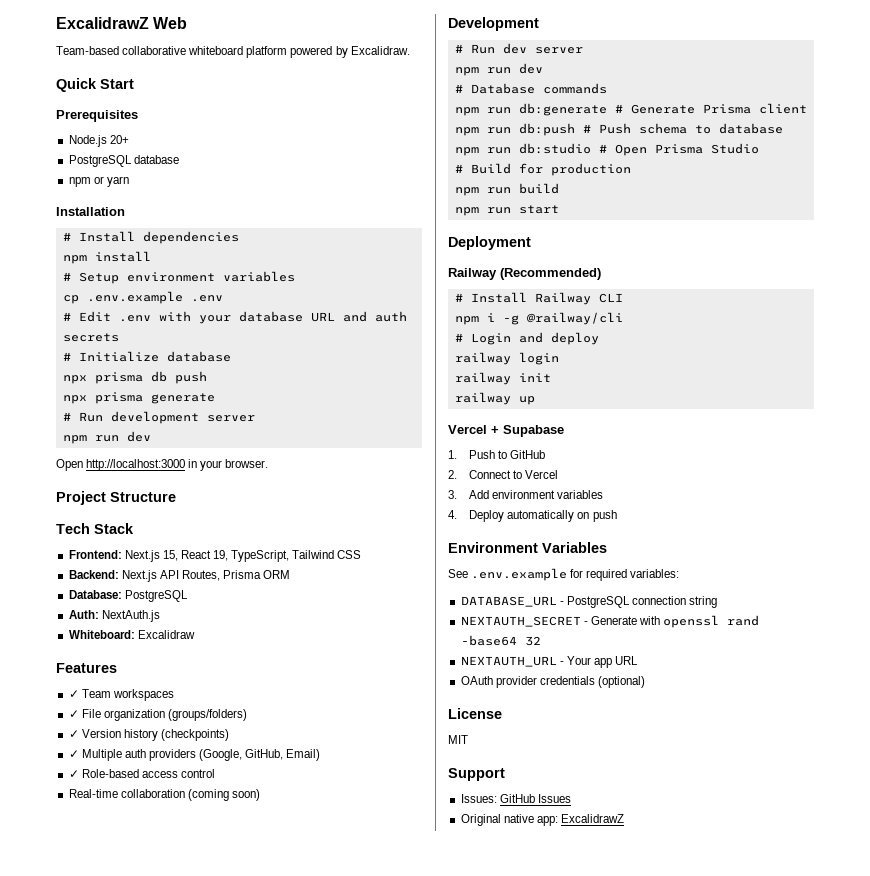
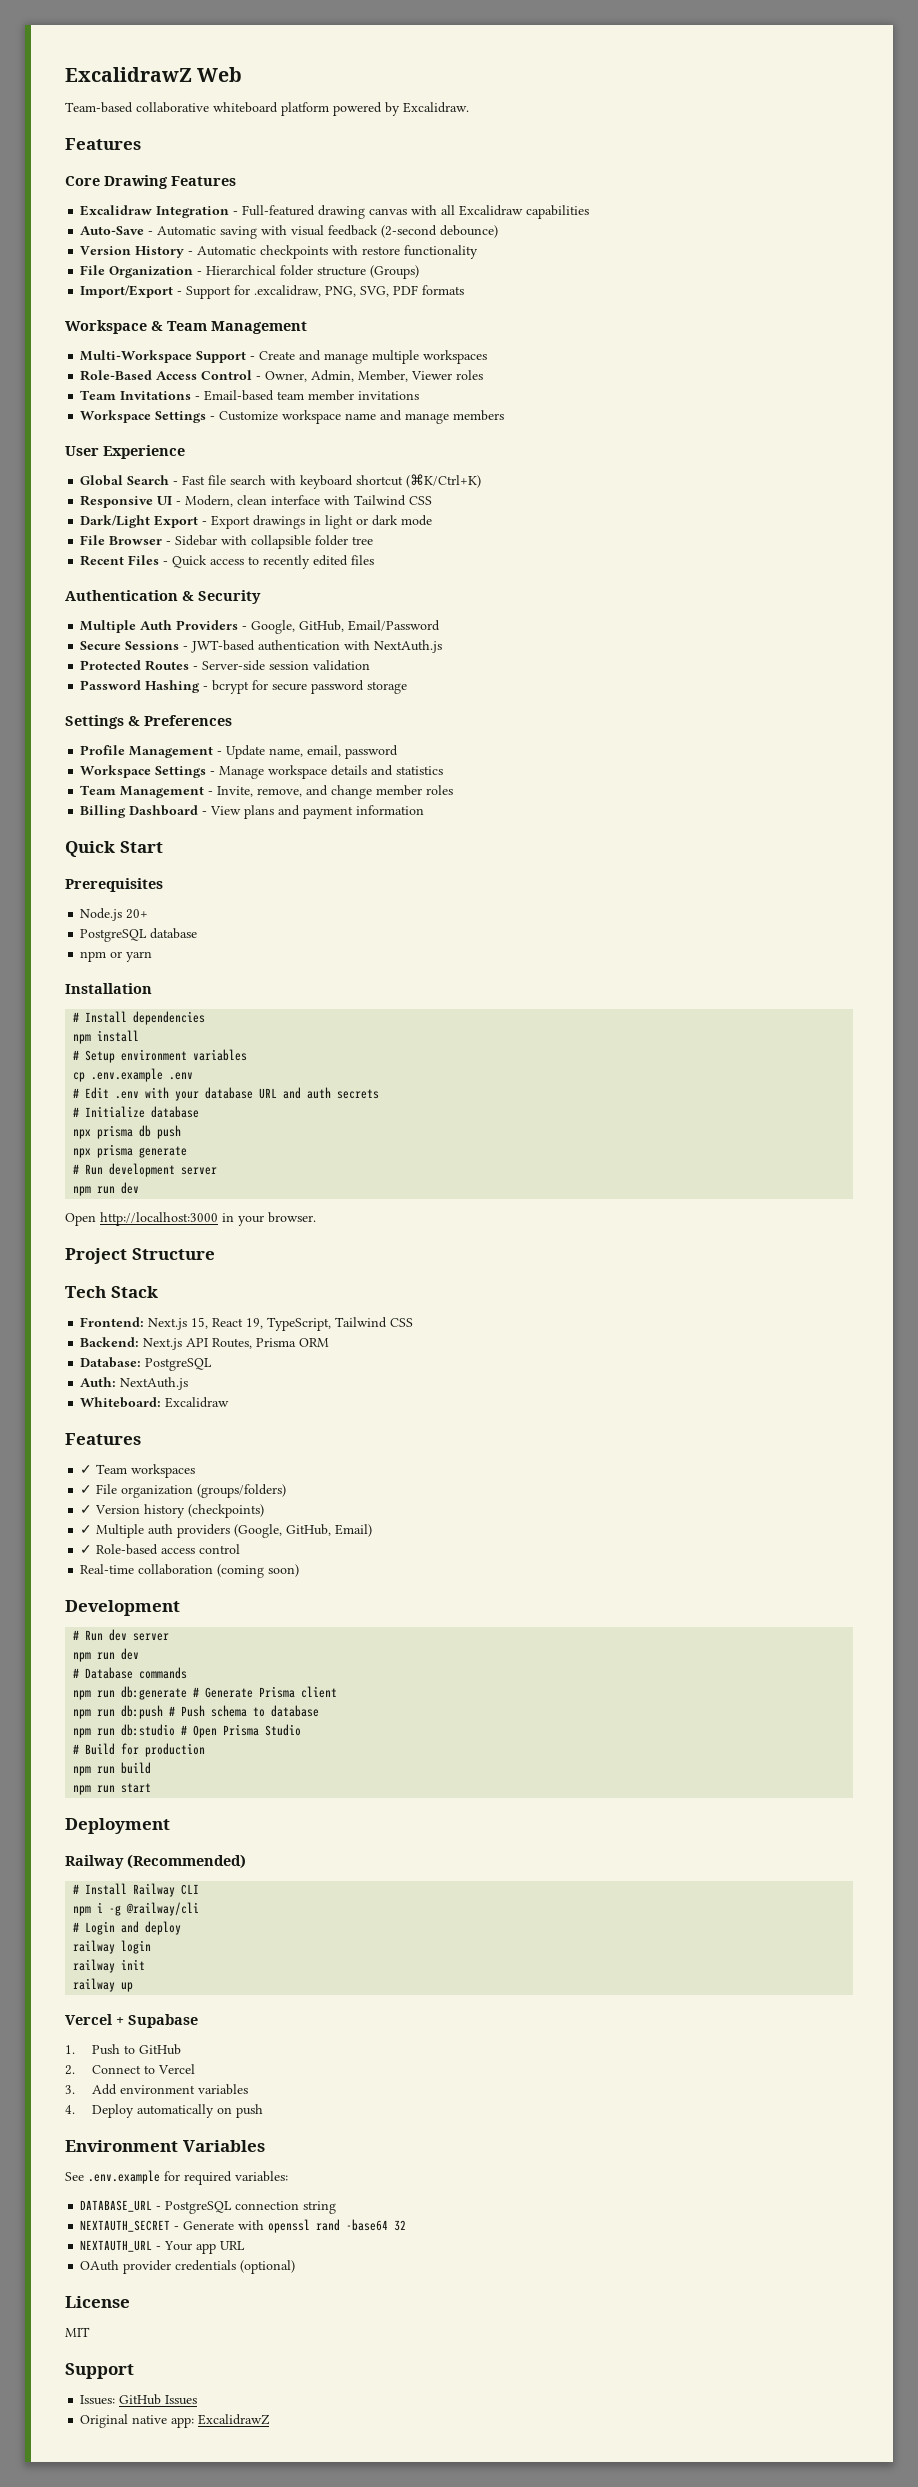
  Team-based collaborative whiteboard platform powered by Excalidraw.
+ Features
+ Core Drawing Features
+ Excalidraw Integration - Full-featured drawing canvas with all Excalidraw capabilities
+ Auto-Save - Automatic saving with visual feedback (2-second debounce)
+ Version History - Automatic checkpoints with restore functionality
+ File Organization - Hierarchical folder structure (Groups)
+ Import/Export - Support for .excalidraw, PNG, SVG, PDF formats
+ Workspace & Team Management
+ Multi-Workspace Support - Create and manage multiple workspaces
+ Role-Based Access Control - Owner, Admin, Member, Viewer roles
+ Team Invitations - Email-based team member invitations
+ Workspace Settings - Customize workspace name and manage members
+ User Experience
+ Global Search - Fast file search with keyboard shortcut (⌘K/Ctrl+K)
+ Responsive UI - Modern, clean interface with Tailwind CSS
+ Dark/Light Export - Export drawings in light or dark mode
+ File Browser - Sidebar with collapsible folder tree
+ Recent Files - Quick access to recently edited files
+ Authentication & Security
+ Multiple Auth Providers - Google, GitHub, Email/Password
+ Secure Sessions - JWT-based authentication with NextAuth.js
+ Protected Routes - Server-side session validation
+ Password Hashing - bcrypt for secure password storage
+ Settings & Preferences
+ Profile Management - Update name, email, password
+ Workspace Settings - Manage workspace details and statistics
+ Team Management - Invite, remove, and change member roles
+ Billing Dashboard - View plans and payment information

